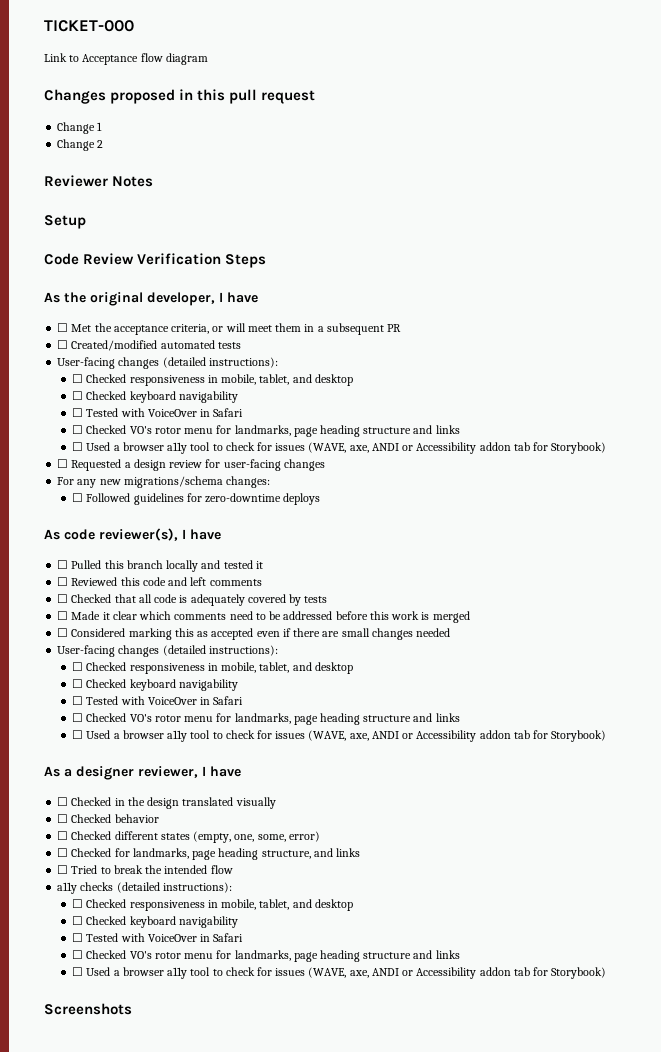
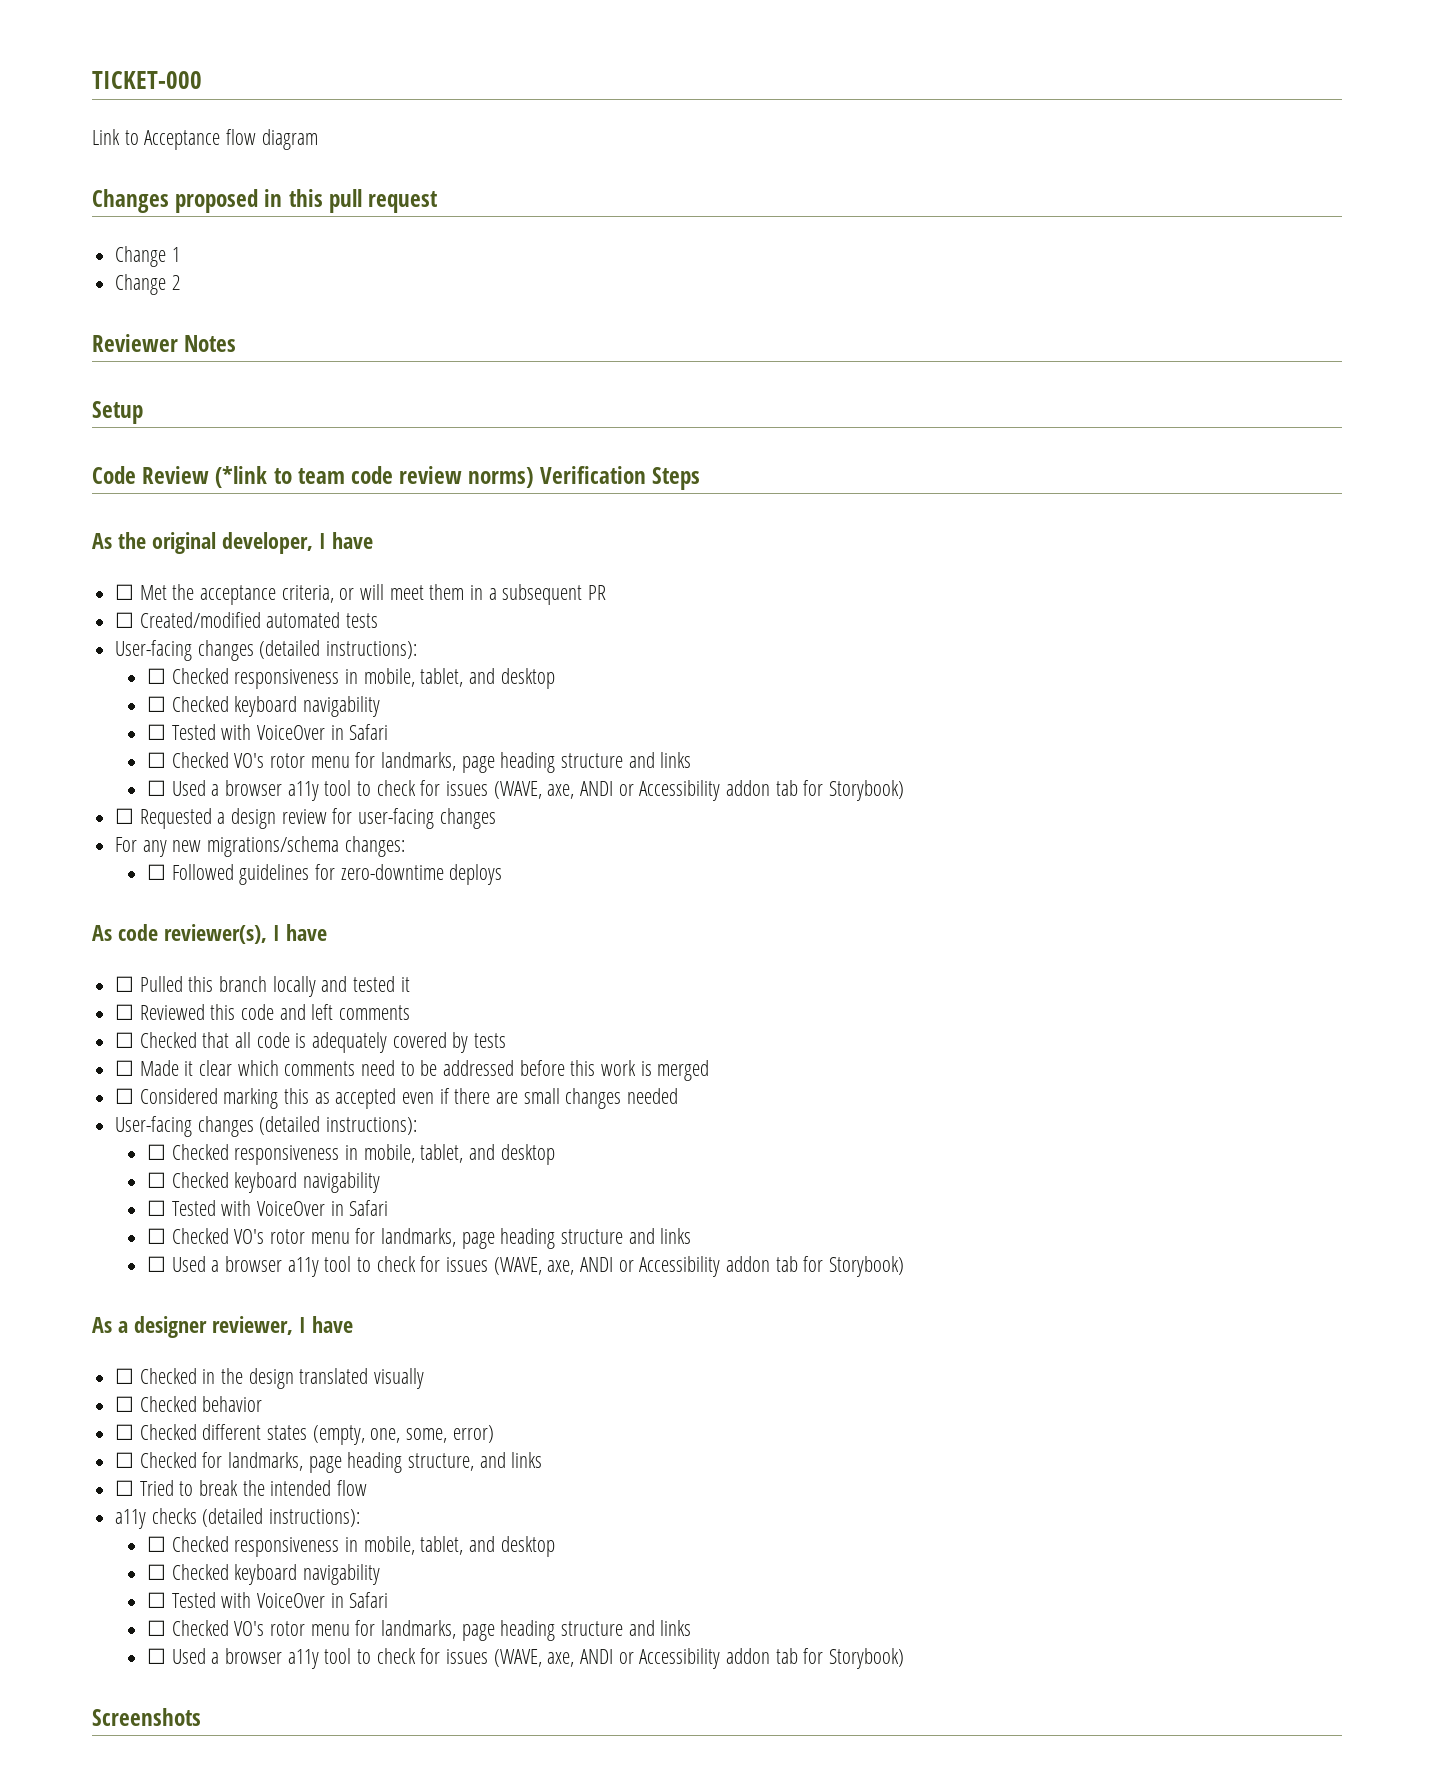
- Code Review Verification Steps
+ Code Review (*link to team code review norms) Verification Steps

